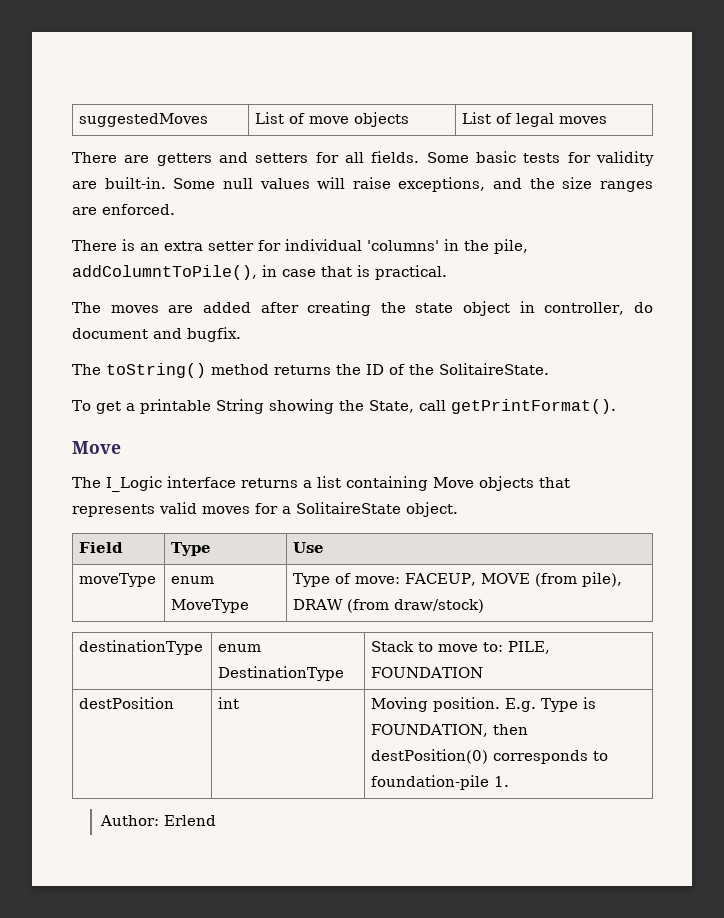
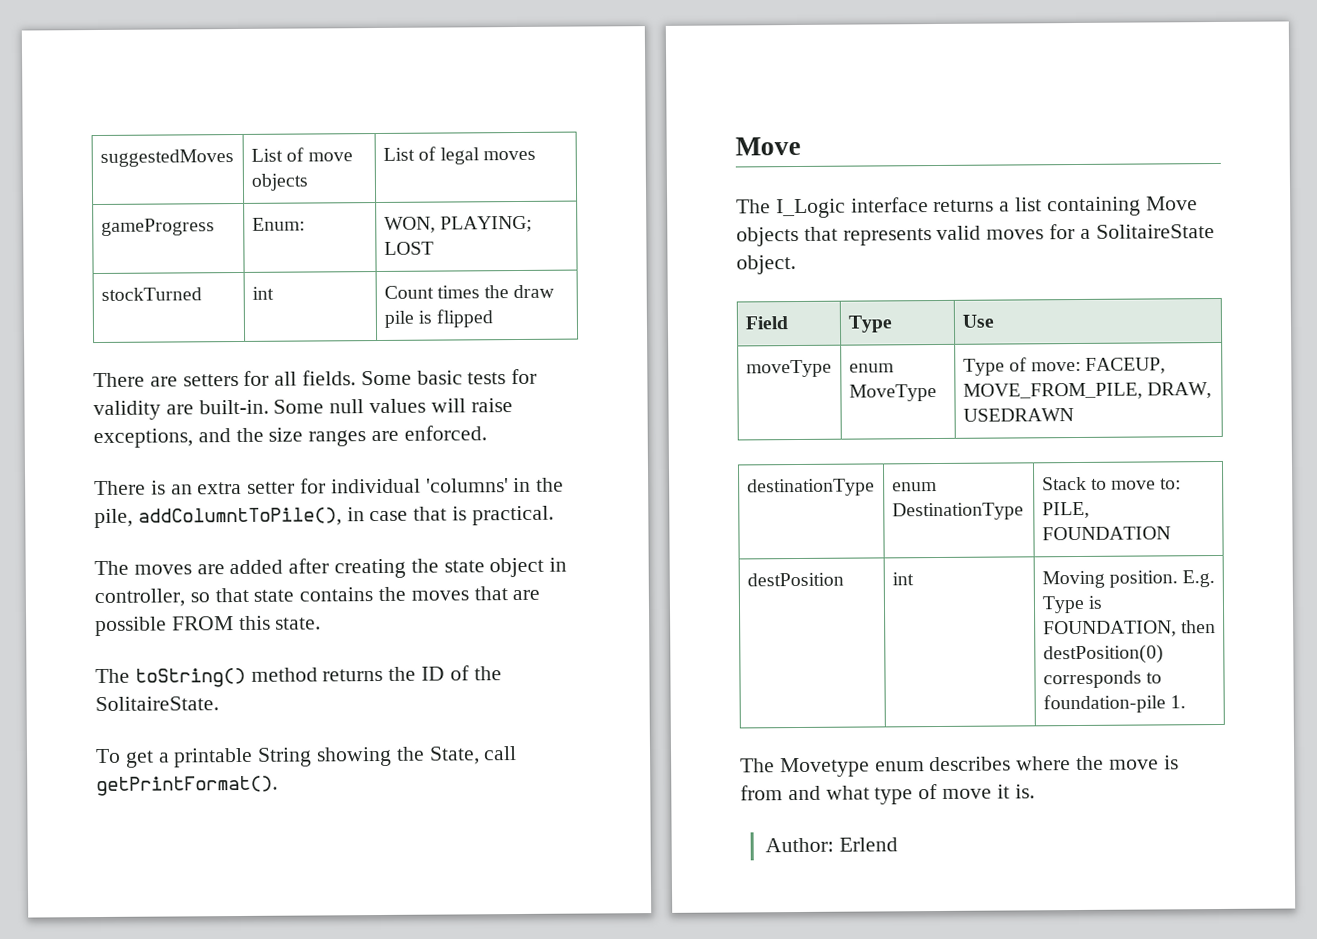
+ gameProgress | Enum: | WON, PLAYING; LOST
+ stockTurned | int | Count times the draw pile is flipped
- There are getters and setters for all fields.
+ There are setters for all fields.
- The moves are added after creating the state object in controller, do document and bugfix.
+ The moves are added after creating the state object in controller, so that state contains the moves that are possible FROM this state.
- moveType | enum MoveType | Type of move: FACEUP, MOVE (from pile), DRAW (from draw/stock)
+ moveType | enum MoveType | Type of move: FACEUP, MOVE_FROM_PILE, DRAW, USEDRAWN
+ The Movetype enum describes where the move is from and what type of move it is.

